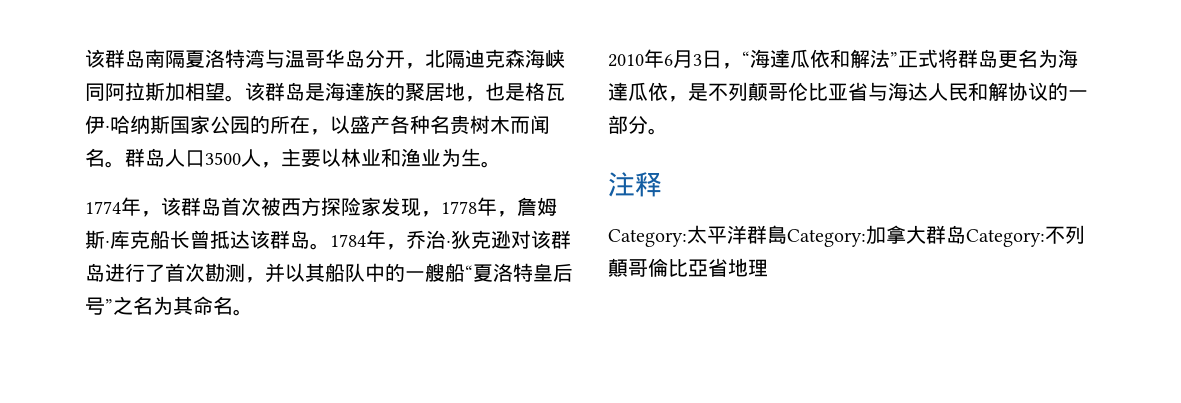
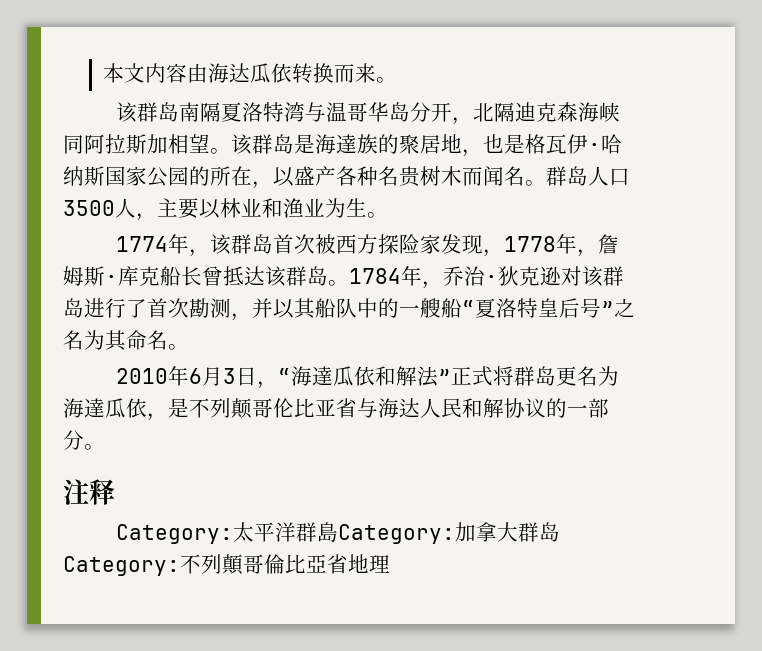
+ 本文内容由海达瓜依转换而来。

